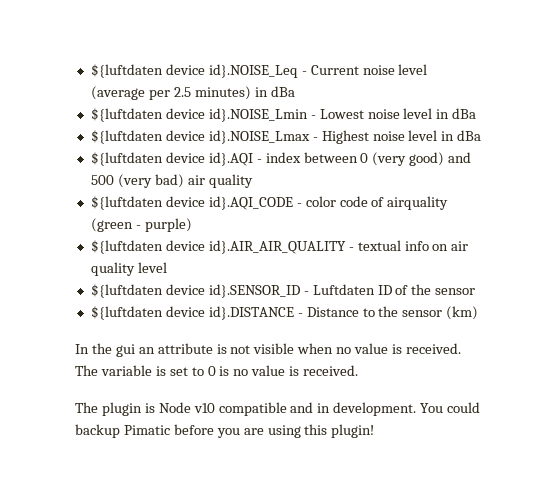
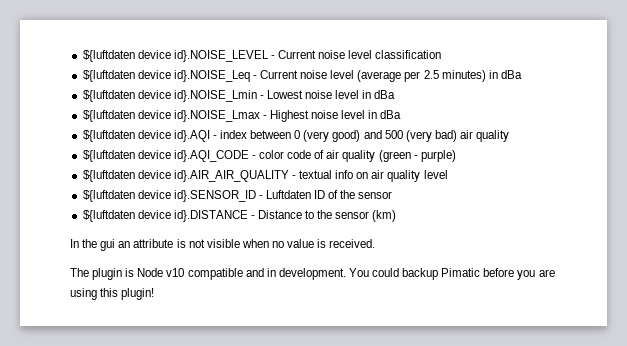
+ ${luftdaten device id}.NOISE_LEVEL - Current noise level classification
- ${luftdaten device id}.AQI_CODE - color code of airquality (green - purple)
+ ${luftdaten device id}.AQI_CODE - color code of air quality (green - purple)
- The variable is set to 0 is no value is received.

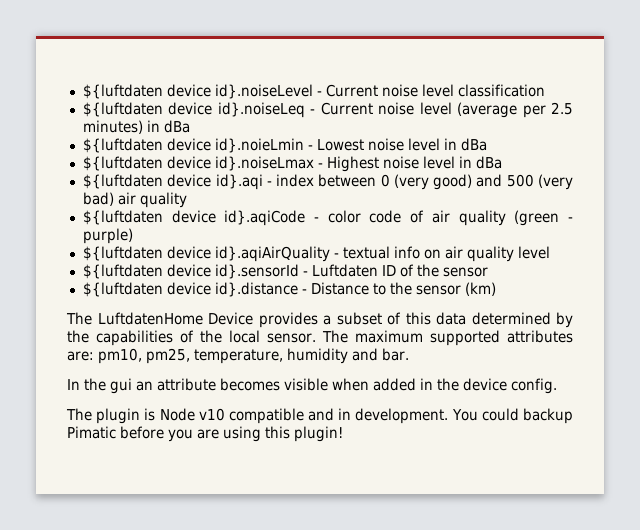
- ${luftdaten device id}.NOISE_LEVEL - Current noise level classification
+ ${luftdaten device id}.noiseLevel - Current noise level classification
- ${luftdaten device id}.NOISE_Leq - Current noise level (average per 2.5 minutes) in dBa
+ ${luftdaten device id}.noiseLeq - Current noise level (average per 2.5 minutes) in dBa
- ${luftdaten device id}.NOISE_Lmin - Lowest noise level in dBa
+ ${luftdaten device id}.noieLmin - Lowest noise level in dBa
- ${luftdaten device id}.NOISE_Lmax - Highest noise level in dBa
+ ${luftdaten device id}.noiseLmax - Highest noise level in dBa
- ${luftdaten device id}.AQI - index between 0 (very good) and 500 (very bad) air quality
+ ${luftdaten device id}.aqi - index between 0 (very good) and 500 (very bad) air quality
- ${luftdaten device id}.AQI_CODE - color code of air quality (green - purple)
+ ${luftdaten device id}.aqiCode - color code of air quality (green - purple)
- ${luftdaten device id}.AIR_AIR_QUALITY - textual info on air quality level
+ ${luftdaten device id}.aqiAirQuality - textual info on air quality level
- ${luftdaten device id}.SENSOR_ID - Luftdaten ID of the sensor
+ ${luftdaten device id}.sensorId - Luftdaten ID of the sensor
- ${luftdaten device id}.DISTANCE - Distance to the sensor (km)
+ ${luftdaten device id}.distance - Distance to the sensor (km)
+ The LuftdatenHome Device provides a subset of this data determined by the capabilities of the local sensor. The maximum supported attributes are: pm10, pm25, temperature, humidity and bar.
- In the gui an attribute is not visible when no value is received.
+ In the gui an attribute becomes visible when added in the device config.

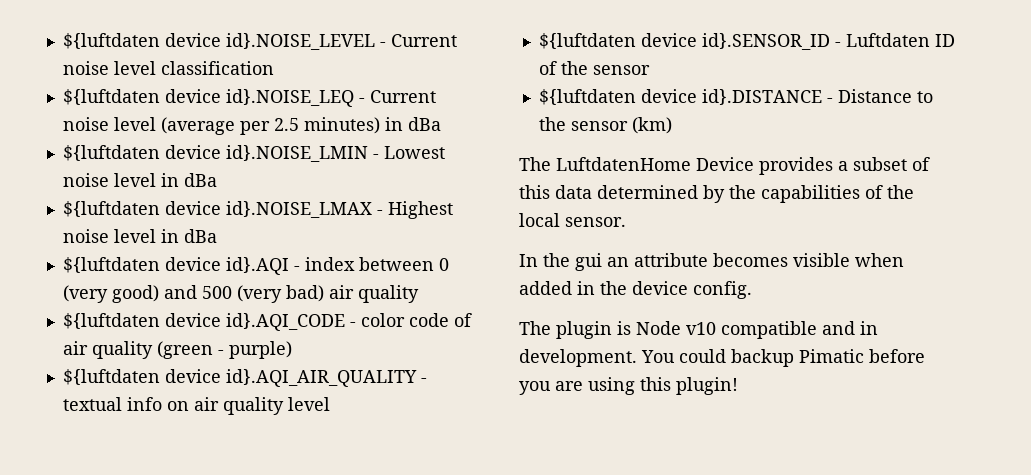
- ${luftdaten device id}.noiseLevel - Current noise level classification
+ ${luftdaten device id}.NOISE_LEVEL - Current noise level classification
- ${luftdaten device id}.noiseLeq - Current noise level (average per 2.5 minutes) in dBa
+ ${luftdaten device id}.NOISE_LEQ - Current noise level (average per 2.5 minutes) in dBa
- ${luftdaten device id}.noieLmin - Lowest noise level in dBa
+ ${luftdaten device id}.NOISE_LMIN - Lowest noise level in dBa
- ${luftdaten device id}.noiseLmax - Highest noise level in dBa
+ ${luftdaten device id}.NOISE_LMAX - Highest noise level in dBa
- ${luftdaten device id}.aqi - index between 0 (very good) and 500 (very bad) air quality
+ ${luftdaten device id}.AQI - index between 0 (very good) and 500 (very bad) air quality
- ${luftdaten device id}.aqiCode - color code of air quality (green - purple)
+ ${luftdaten device id}.AQI_CODE - color code of air quality (green - purple)
- ${luftdaten device id}.aqiAirQuality - textual info on air quality level
+ ${luftdaten device id}.AQI_AIR_QUALITY - textual info on air quality level
- ${luftdaten device id}.sensorId - Luftdaten ID of the sensor
+ ${luftdaten device id}.SENSOR_ID - Luftdaten ID of the sensor
- ${luftdaten device id}.distance - Distance to the sensor (km)
+ ${luftdaten device id}.DISTANCE - Distance to the sensor (km)
- The maximum supported attributes are: pm10, pm25, temperature, humidity and bar.

